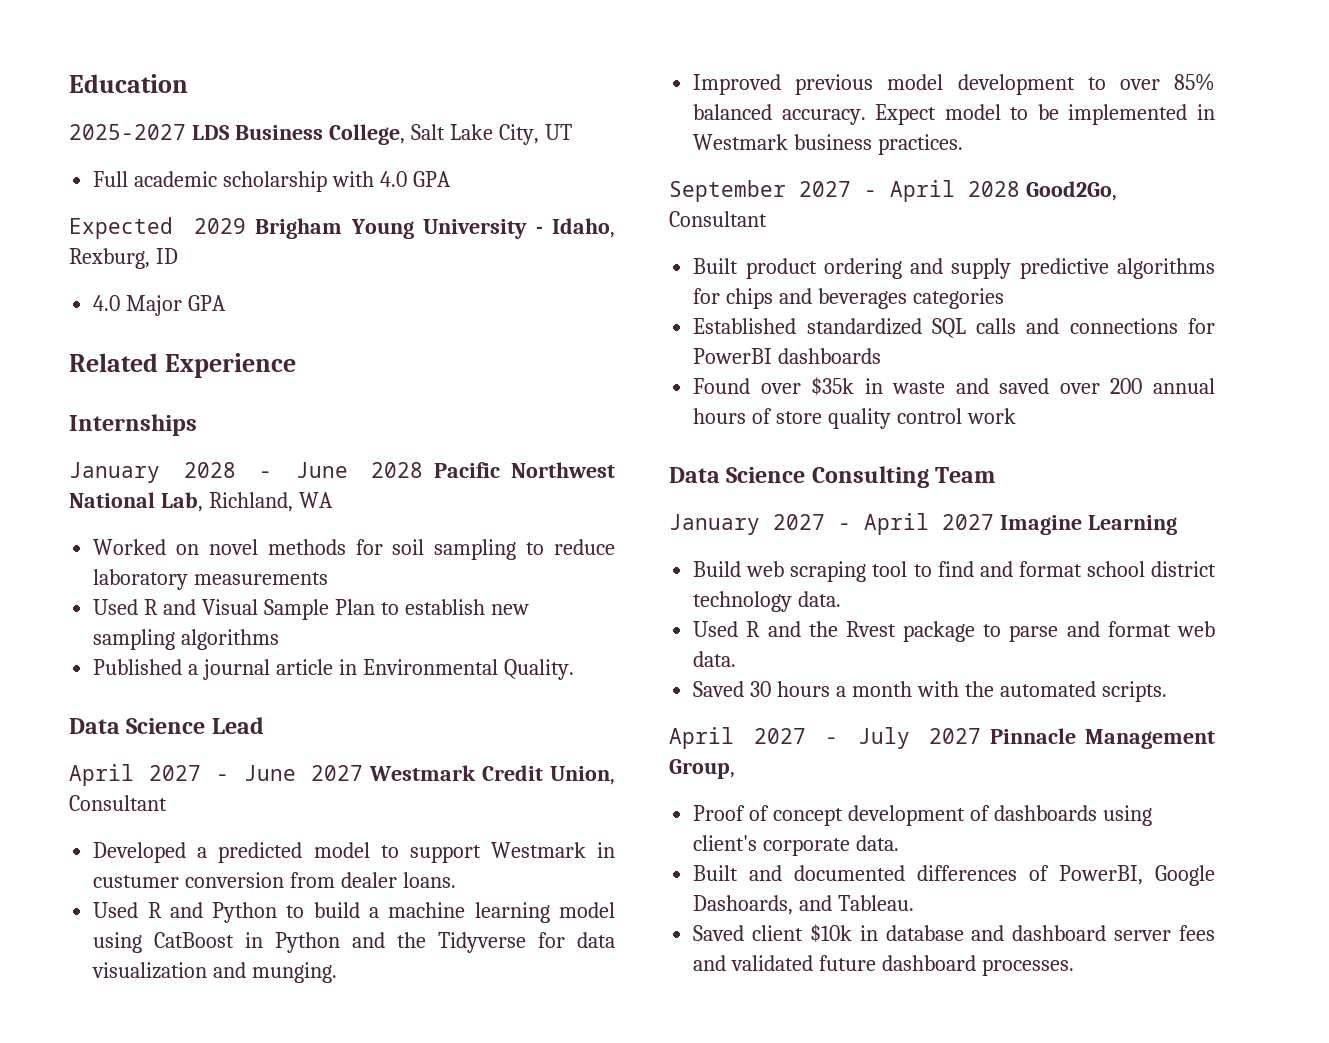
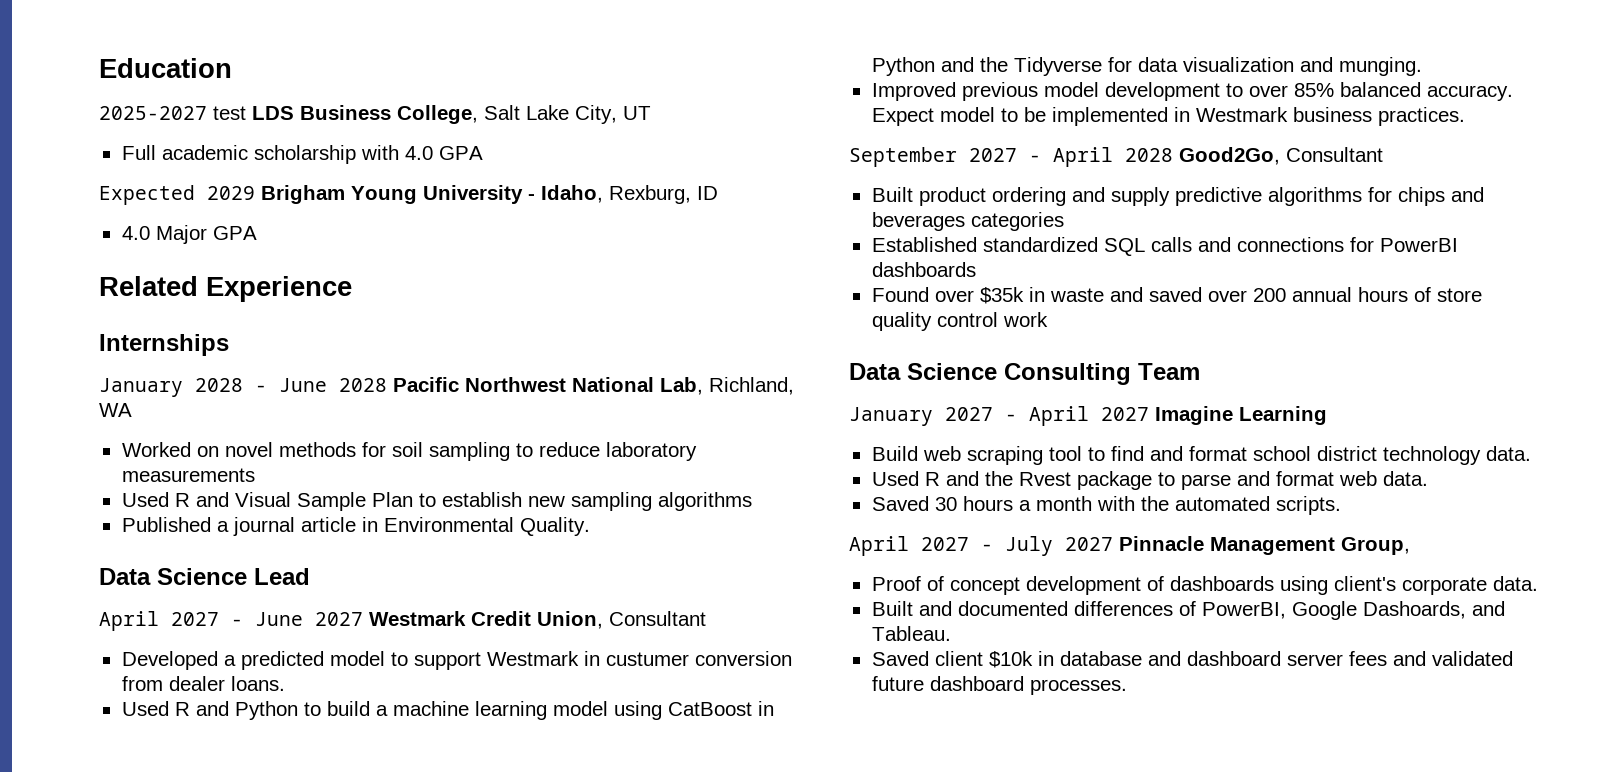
- 2025-2027 LDS Business College, Salt Lake City, UT
+ 2025-2027 test LDS Business College, Salt Lake City, UT

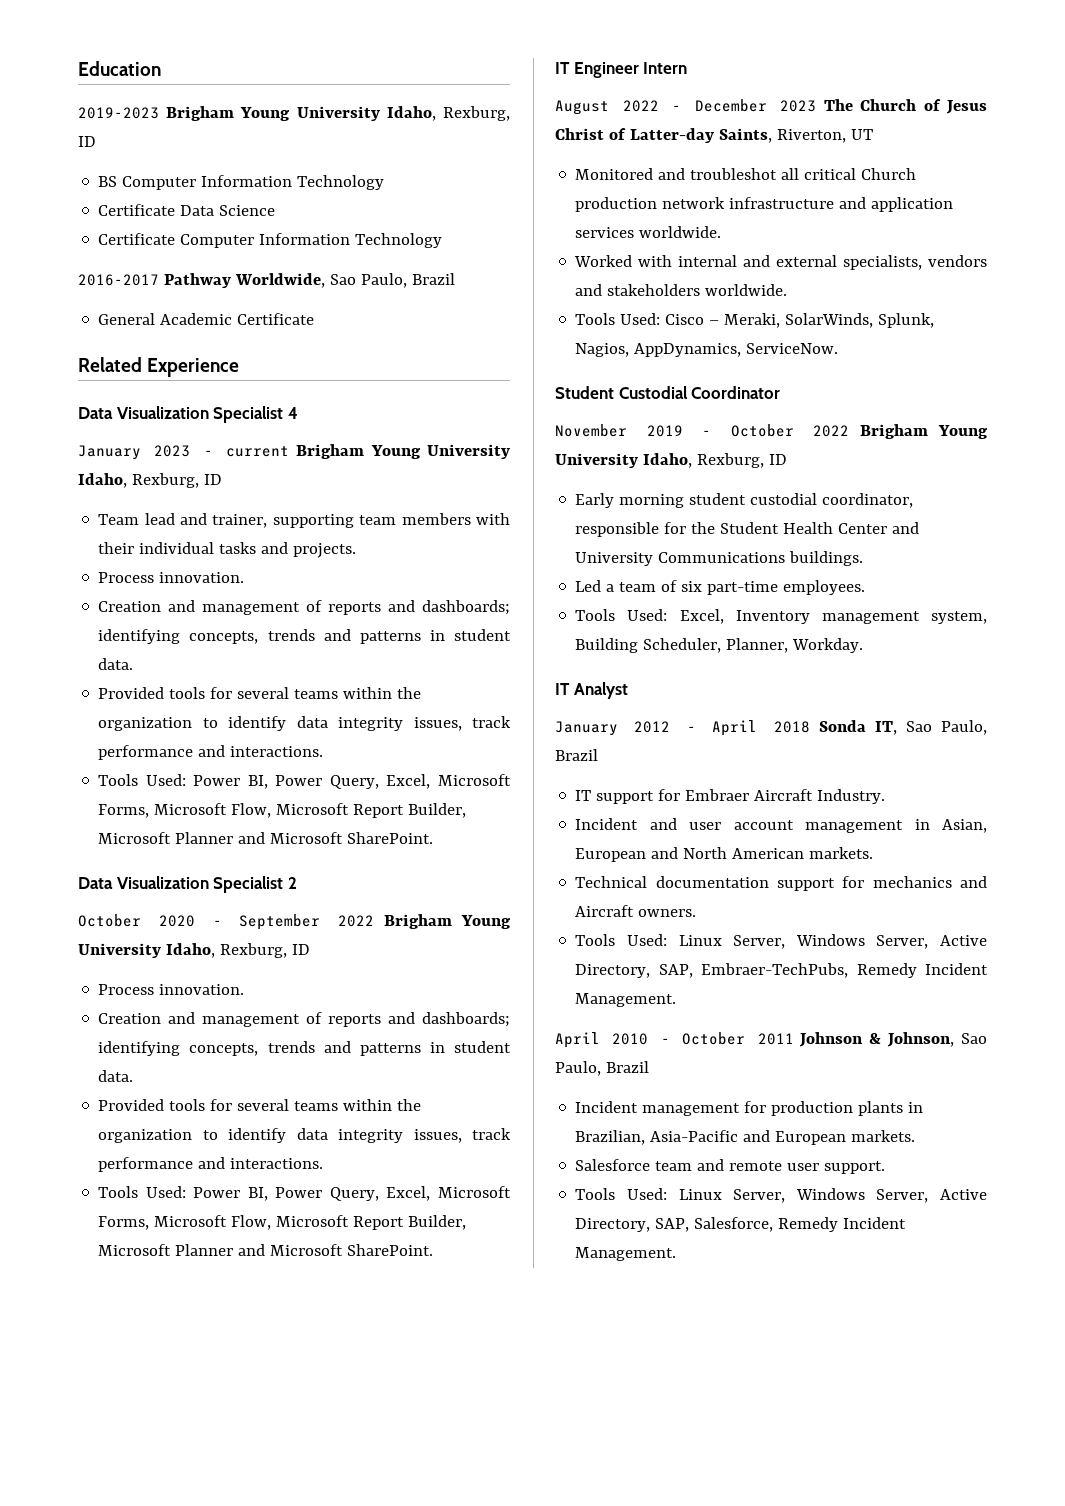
- 2025-2027 test LDS Business College, Salt Lake City, UT
- Full academic scholarship with 4.0 GPA
- Expected 2029 Brigham Young University - Idaho, Rexburg, ID
- 4.0 Major GPA
+ 2019-2023 Brigham Young University Idaho, Rexburg, ID
+ BS Computer Information Technology
+ Certificate Data Science
+ Certificate Computer Information Technology
+ 2016-2017 Pathway Worldwide, Sao Paulo, Brazil
+ General Academic Certificate
  Related Experience
- Internships
- January 2028 - June 2028 Pacific Northwest National Lab, Richland, WA
- Worked on novel methods for soil sampling to reduce laboratory measurements
- Used R and Visual Sample Plan to establish new sampling algorithms
- Published a journal article in Environmental Quality.
- Data Science Lead
- April 2027 - June 2027 Westmark Credit Union, Consultant
- Developed a predicted model to support Westmark in custumer conversion from dealer loans.
- Used R and Python to build a machine learning model using CatBoost in Python and the Tidyverse for data visualization and munging.
- Improved previous model development to over 85% balanced accuracy. Expect model to be implemented in Westmark business practices.
- September 2027 - April 2028 Good2Go, Consultant
- Built product ordering and supply predictive algorithms for chips and beverages categories
- Established standardized SQL calls and connections for PowerBI dashboards
- Found over $35k in waste and saved over 200 annual hours of store quality control work
- Data Science Consulting Team
- January 2027 - April 2027 Imagine Learning
- Build web scraping tool to find and format school district technology data.
- Used R and the Rvest package to parse and format web data.
- Saved 30 hours a month with the automated scripts.
- April 2027 - July 2027 Pinnacle Management Group,
- Proof of concept development of dashboards using client's corporate data.
- Built and documented differences of PowerBI, Google Dashoards, and Tableau.
- Saved client $10k in database and dashboard server fees and validated future dashboard processes.
+ Data Visualization Specialist 4
+ January 2023 - current Brigham Young University Idaho, Rexburg, ID
+ Team lead and trainer, supporting team members with their individual tasks and projects.
+ Process innovation.
+ Creation and management of reports and dashboards; identifying concepts, trends and patterns in student data.
+ Provided tools for several teams within the organization to identify data integrity issues, track performance and interactions.
+ Tools Used: Power BI, Power Query, Excel, Microsoft Forms, Microsoft Flow, Microsoft Report Builder, Microsoft Planner and Microsoft SharePoint.
+ Data Visualization Specialist 2
+ October 2020 - September 2022 Brigham Young University Idaho, Rexburg, ID
+ Process innovation.
+ Creation and management of reports and dashboards; identifying concepts, trends and patterns in student data.
+ Provided tools for several teams within the organization to identify data integrity issues, track performance and interactions.
+ Tools Used: Power BI, Power Query, Excel, Microsoft Forms, Microsoft Flow, Microsoft Report Builder, Microsoft Planner and Microsoft SharePoint.
+ IT Engineer Intern
+ August 2022 - December 2023 The Church of Jesus Christ of Latter-day Saints, Riverton, UT
+ Monitored and troubleshot all critical Church production network infrastructure and application services worldwide.
+ Worked with internal and external specialists, vendors and stakeholders worldwide.
+ Tools Used: Cisco – Meraki, SolarWinds, Splunk, Nagios, AppDynamics, ServiceNow.
+ Student Custodial Coordinator
+ November 2019 - October 2022 Brigham Young University Idaho, Rexburg, ID
+ Early morning student custodial coordinator, responsible for the Student Health Center and University Communications buildings.
+ Led a team of six part-time employees.
+ Tools Used: Excel, Inventory management system, Building Scheduler, Planner, Workday.
+ IT Analyst
+ January 2012 - April 2018 Sonda IT, Sao Paulo, Brazil
+ IT support for Embraer Aircraft Industry.
+ Incident and user account management in Asian, European and North American markets.
+ Technical documentation support for mechanics and Aircraft owners.
+ Tools Used: Linux Server, Windows Server, Active Directory, SAP, Embraer-TechPubs, Remedy Incident Management.
+ April 2010 - October 2011 Johnson & Johnson, Sao Paulo, Brazil
+ Incident management for production plants in Brazilian, Asia-Pacific and European markets.
+ Salesforce team and remote user support.
+ Tools Used: Linux Server, Windows Server, Active Directory, SAP, Salesforce, Remedy Incident Management.

